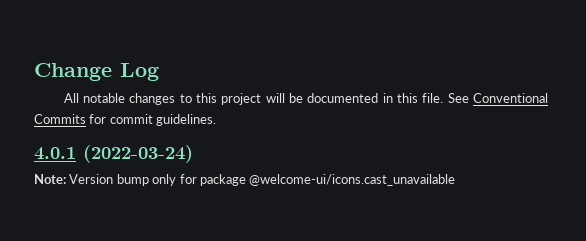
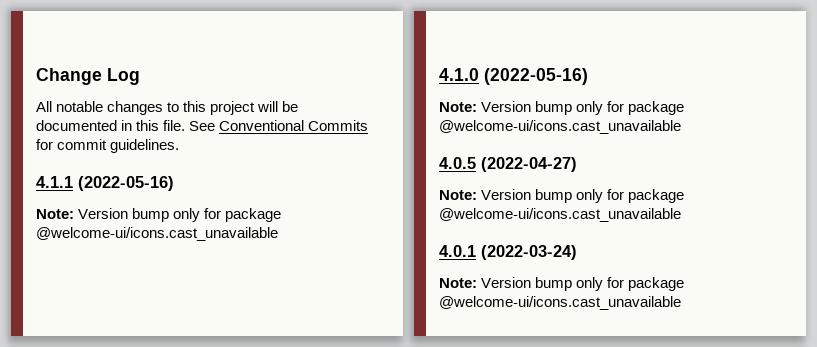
+ 4.1.1 (2022-05-16)
+ Note: Version bump only for package @welcome-ui/icons.cast_unavailable
+ 4.1.0 (2022-05-16)
+ Note: Version bump only for package @welcome-ui/icons.cast_unavailable
+ 4.0.5 (2022-04-27)
+ Note: Version bump only for package @welcome-ui/icons.cast_unavailable

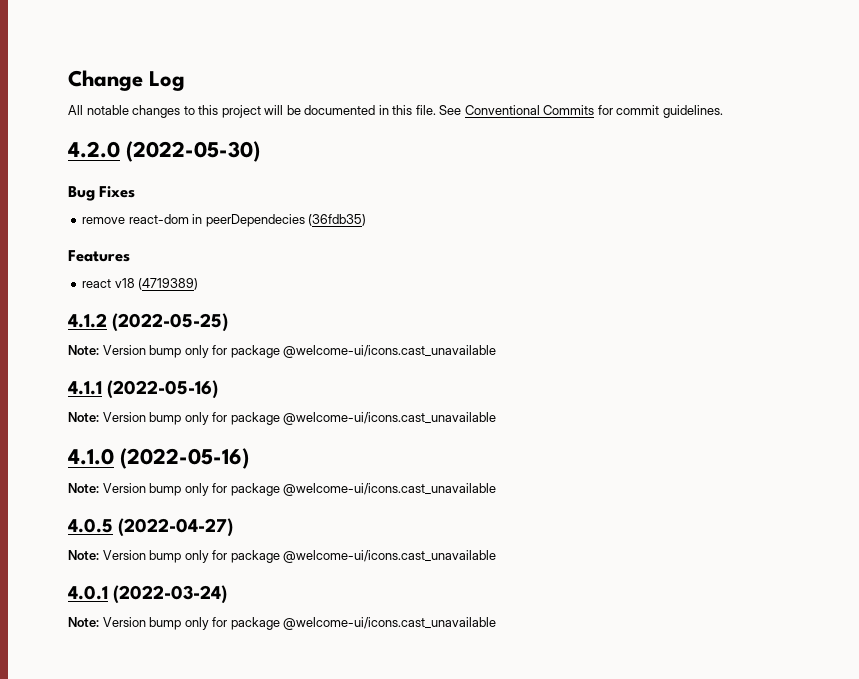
+ 4.2.0 (2022-05-30)
+ Bug Fixes
+ remove react-dom in peerDependecies (36fdb35)
+ Features
+ react v18 (4719389)
+ 4.1.2 (2022-05-25)
+ Note: Version bump only for package @welcome-ui/icons.cast_unavailable

